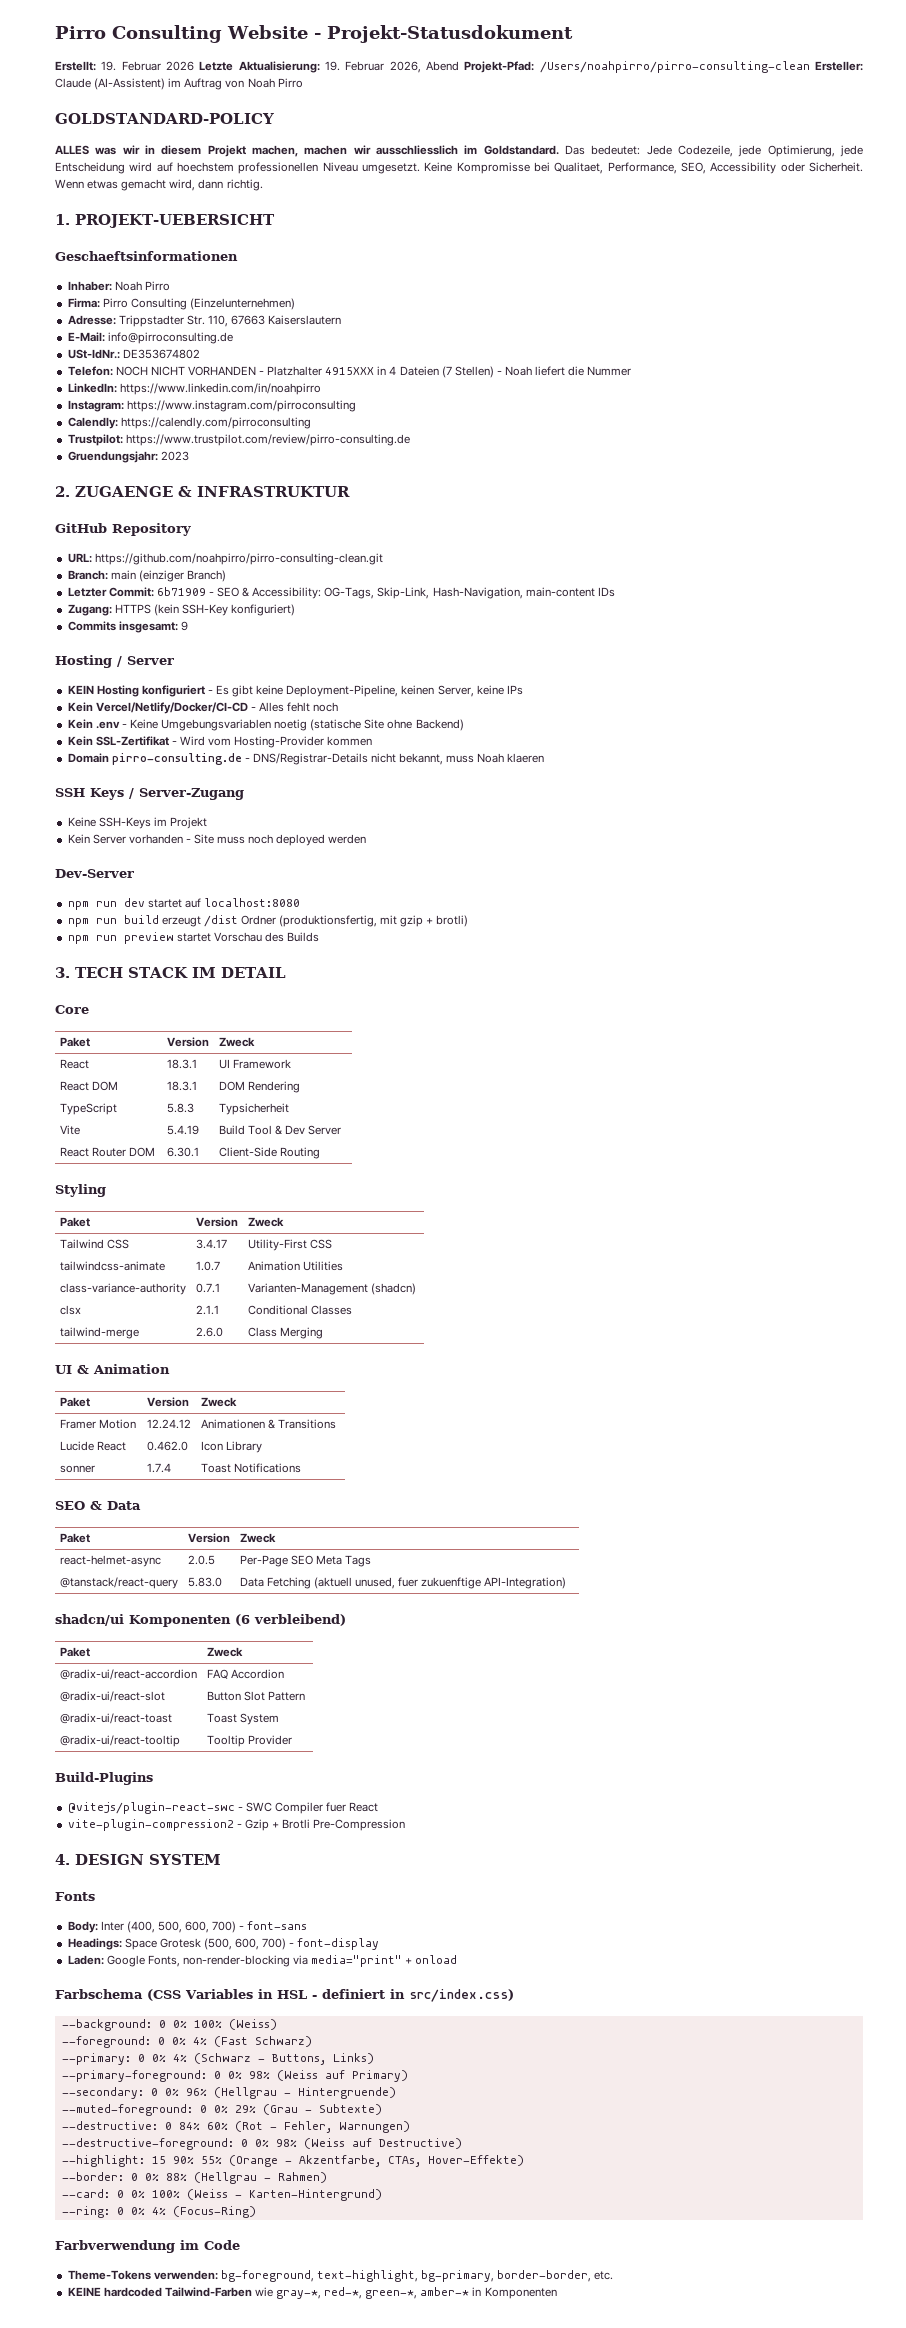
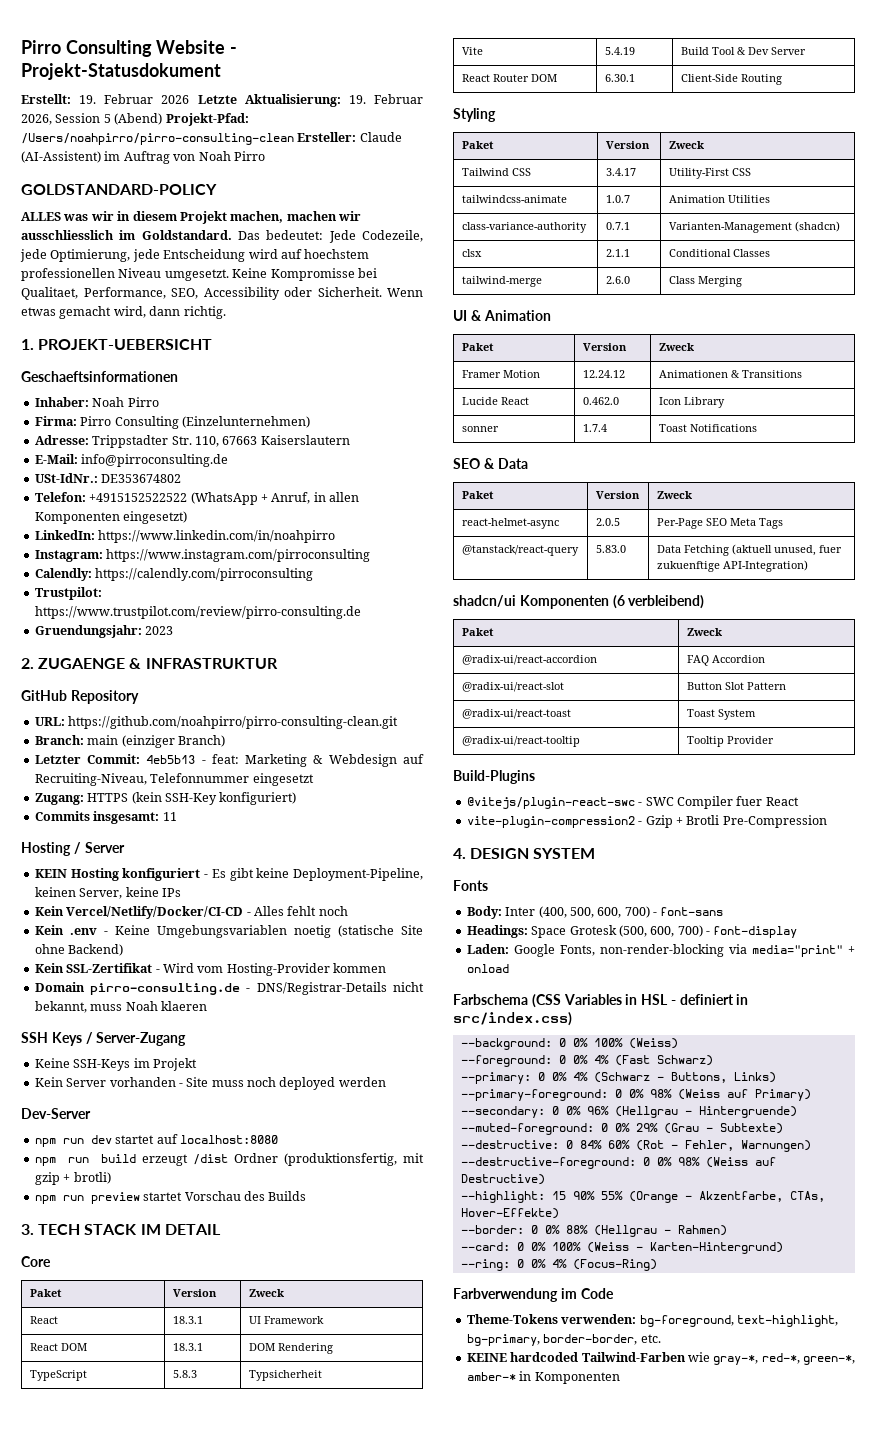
- Erstellt: 19. Februar 2026 Letzte Aktualisierung: 19. Februar 2026, Abend Projekt-Pfad: /Users/noahpirro/pirro-consulting-clean Ersteller: Claude (AI-Assistent) im Auftrag von Noah Pirro
+ Erstellt: 19. Februar 2026 Letzte Aktualisierung: 19. Februar 2026, Session 5 (Abend) Projekt-Pfad: /Users/noahpirro/pirro-consulting-clean Ersteller: Claude (AI-Assistent) im Auftrag von Noah Pirro
- Telefon: NOCH NICHT VORHANDEN - Platzhalter 4915XXX in 4 Dateien (7 Stellen) - Noah liefert die Nummer
+ Telefon: +4915152522522 (WhatsApp + Anruf, in allen Komponenten eingesetzt)
- Letzter Commit: 6b71909 - SEO & Accessibility: OG-Tags, Skip-Link, Hash-Navigation, main-content IDs
+ Letzter Commit: 4eb5b13 - feat: Marketing & Webdesign auf Recruiting-Niveau, Telefonnummer eingesetzt
- Commits insgesamt: 9
+ Commits insgesamt: 11

